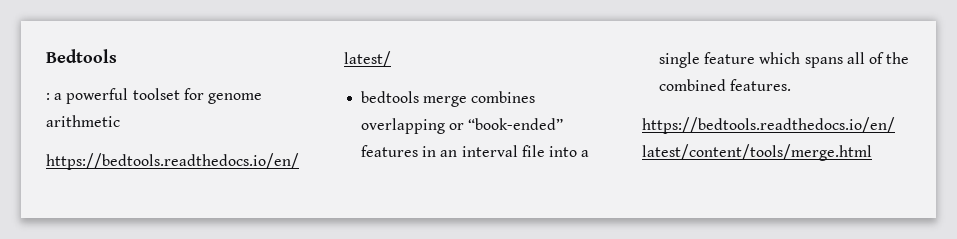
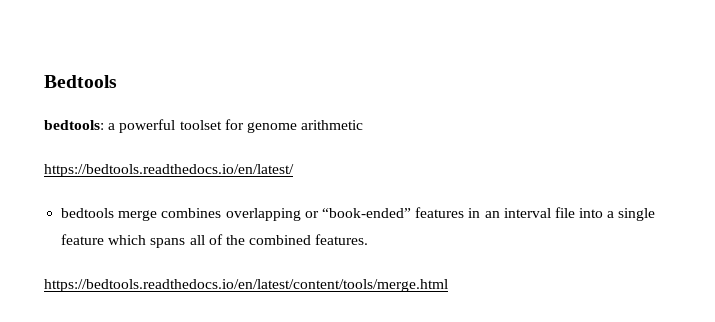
- : a powerful toolset for genome arithmetic
+ bedtools: a powerful toolset for genome arithmetic

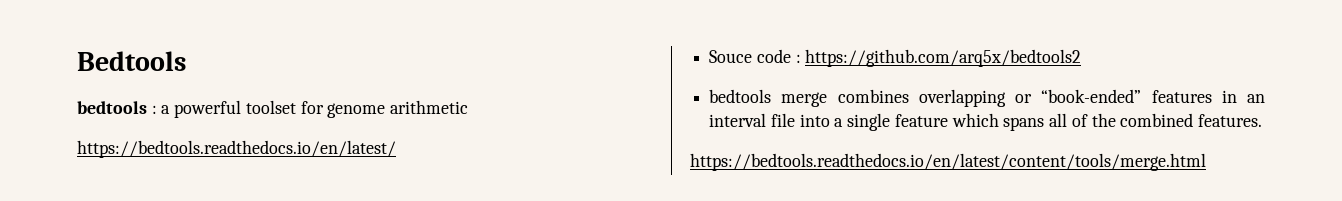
- bedtools: a powerful toolset for genome arithmetic
+ bedtools : a powerful toolset for genome arithmetic
+ Souce code : https://github.com/arq5x/bedtools2

